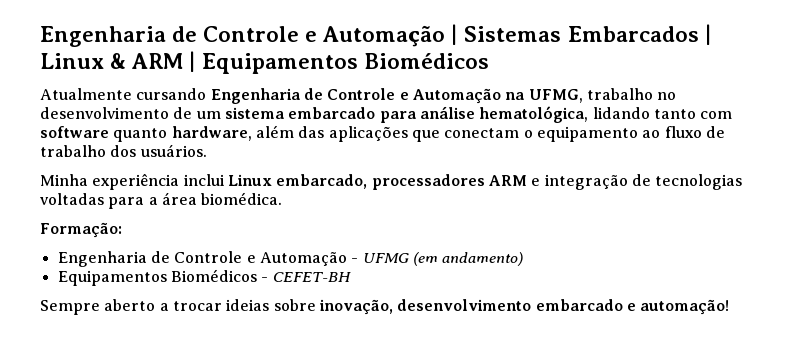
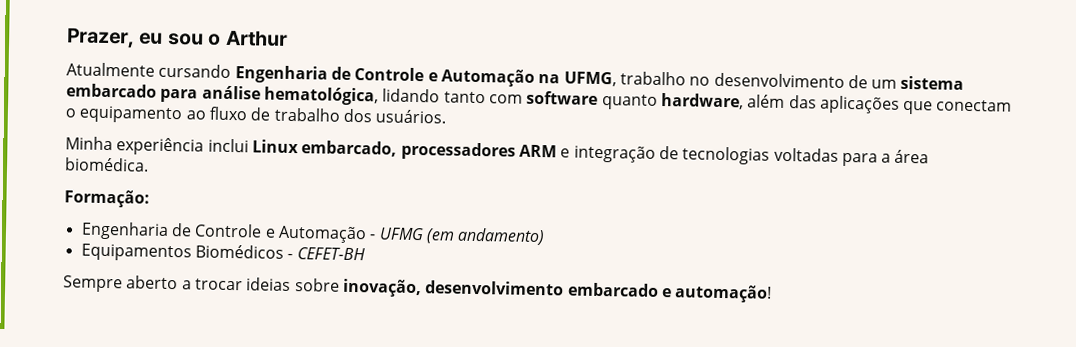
- Engenharia de Controle e Automação | Sistemas Embarcados | Linux & ARM | Equipamentos Biomédicos
+ Prazer, eu sou o Arthur

